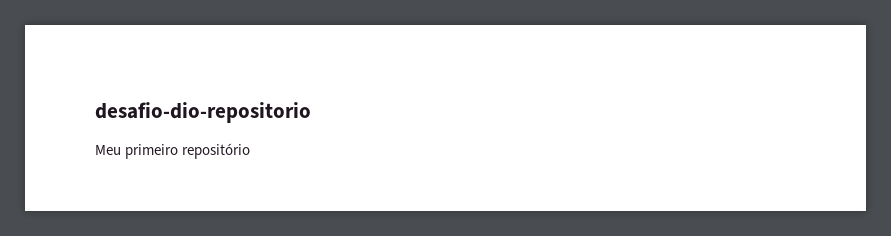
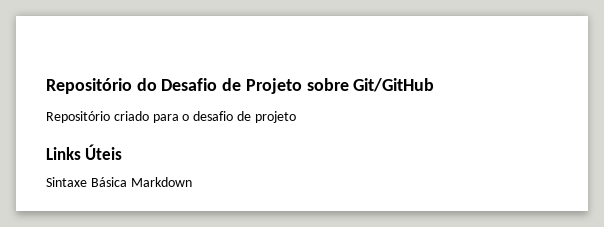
- desafio-dio-repositorio
- Meu primeiro repositório
+ Repositório do Desafio de Projeto sobre Git/GitHub
+ Repositório criado para o desafio de projeto
+ Links Úteis
+ Sintaxe Básica Markdown

